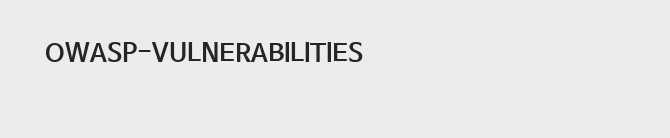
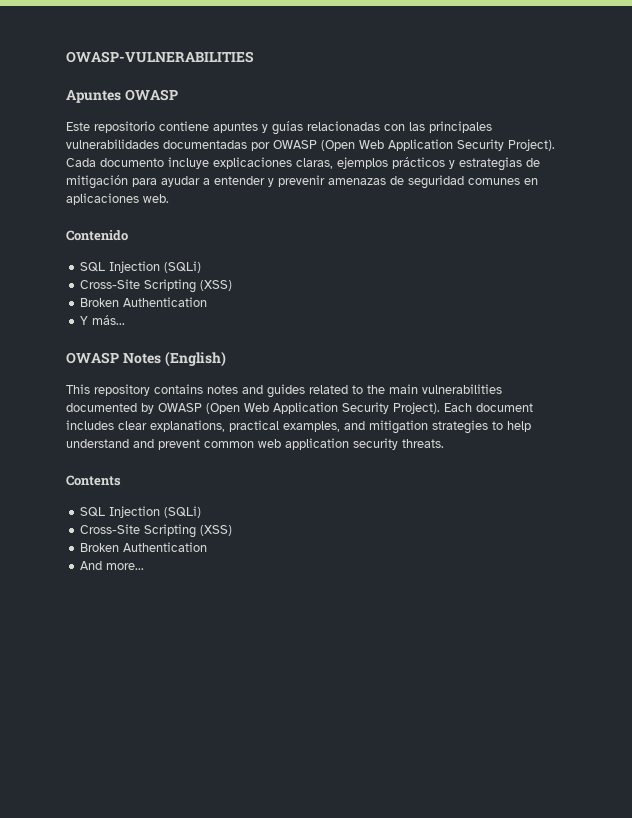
+ Apuntes OWASP
+ Este repositorio contiene apuntes y guías relacionadas con las principales vulnerabilidades documentadas por OWASP (Open Web Application Security Project). Cada documento incluye explicaciones claras, ejemplos prácticos y estrategias de mitigación para ayudar a entender y prevenir amenazas de seguridad comunes en aplicaciones web.
+ Contenido
+ SQL Injection (SQLi)
+ Cross-Site Scripting (XSS)
+ Broken Authentication
+ Y más...
+ OWASP Notes (English)
+ This repository contains notes and guides related to the main vulnerabilities documented by OWASP (Open Web Application Security Project). Each document includes clear explanations, practical examples, and mitigation strategies to help understand and prevent common web application security threats.
+ Contents
+ SQL Injection (SQLi)
+ Cross-Site Scripting (XSS)
+ Broken Authentication
+ And more...

